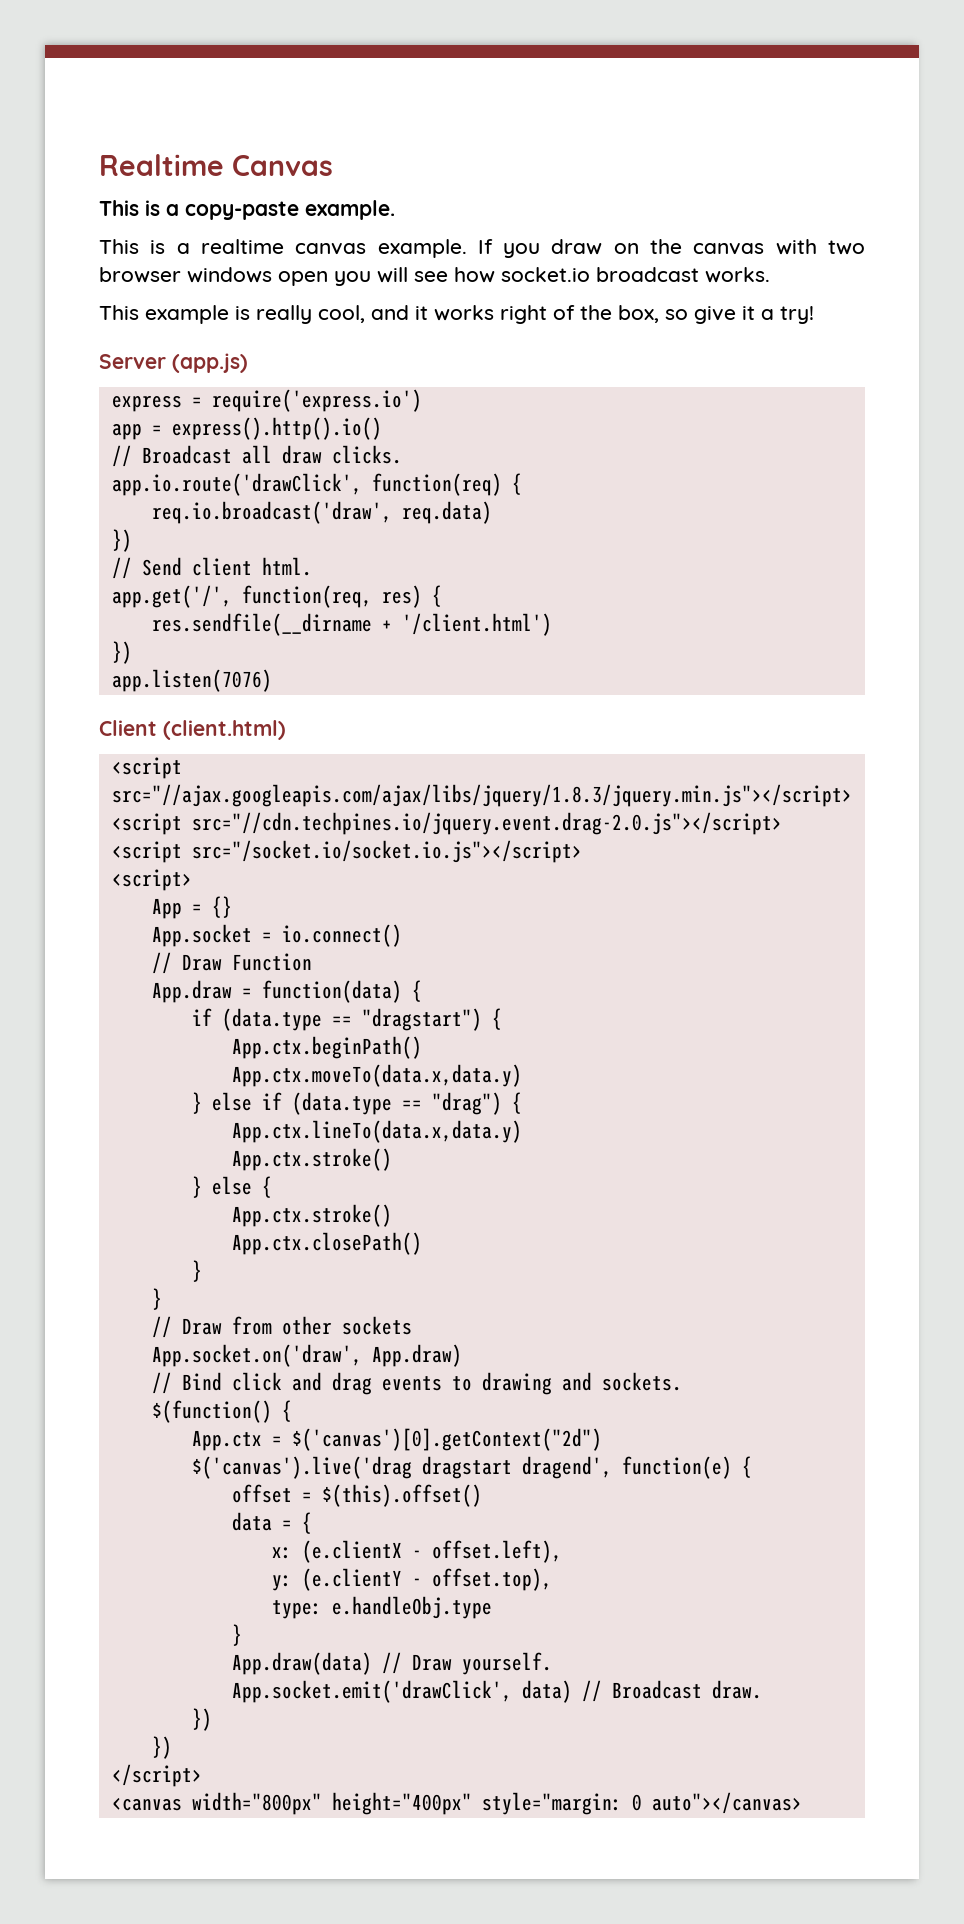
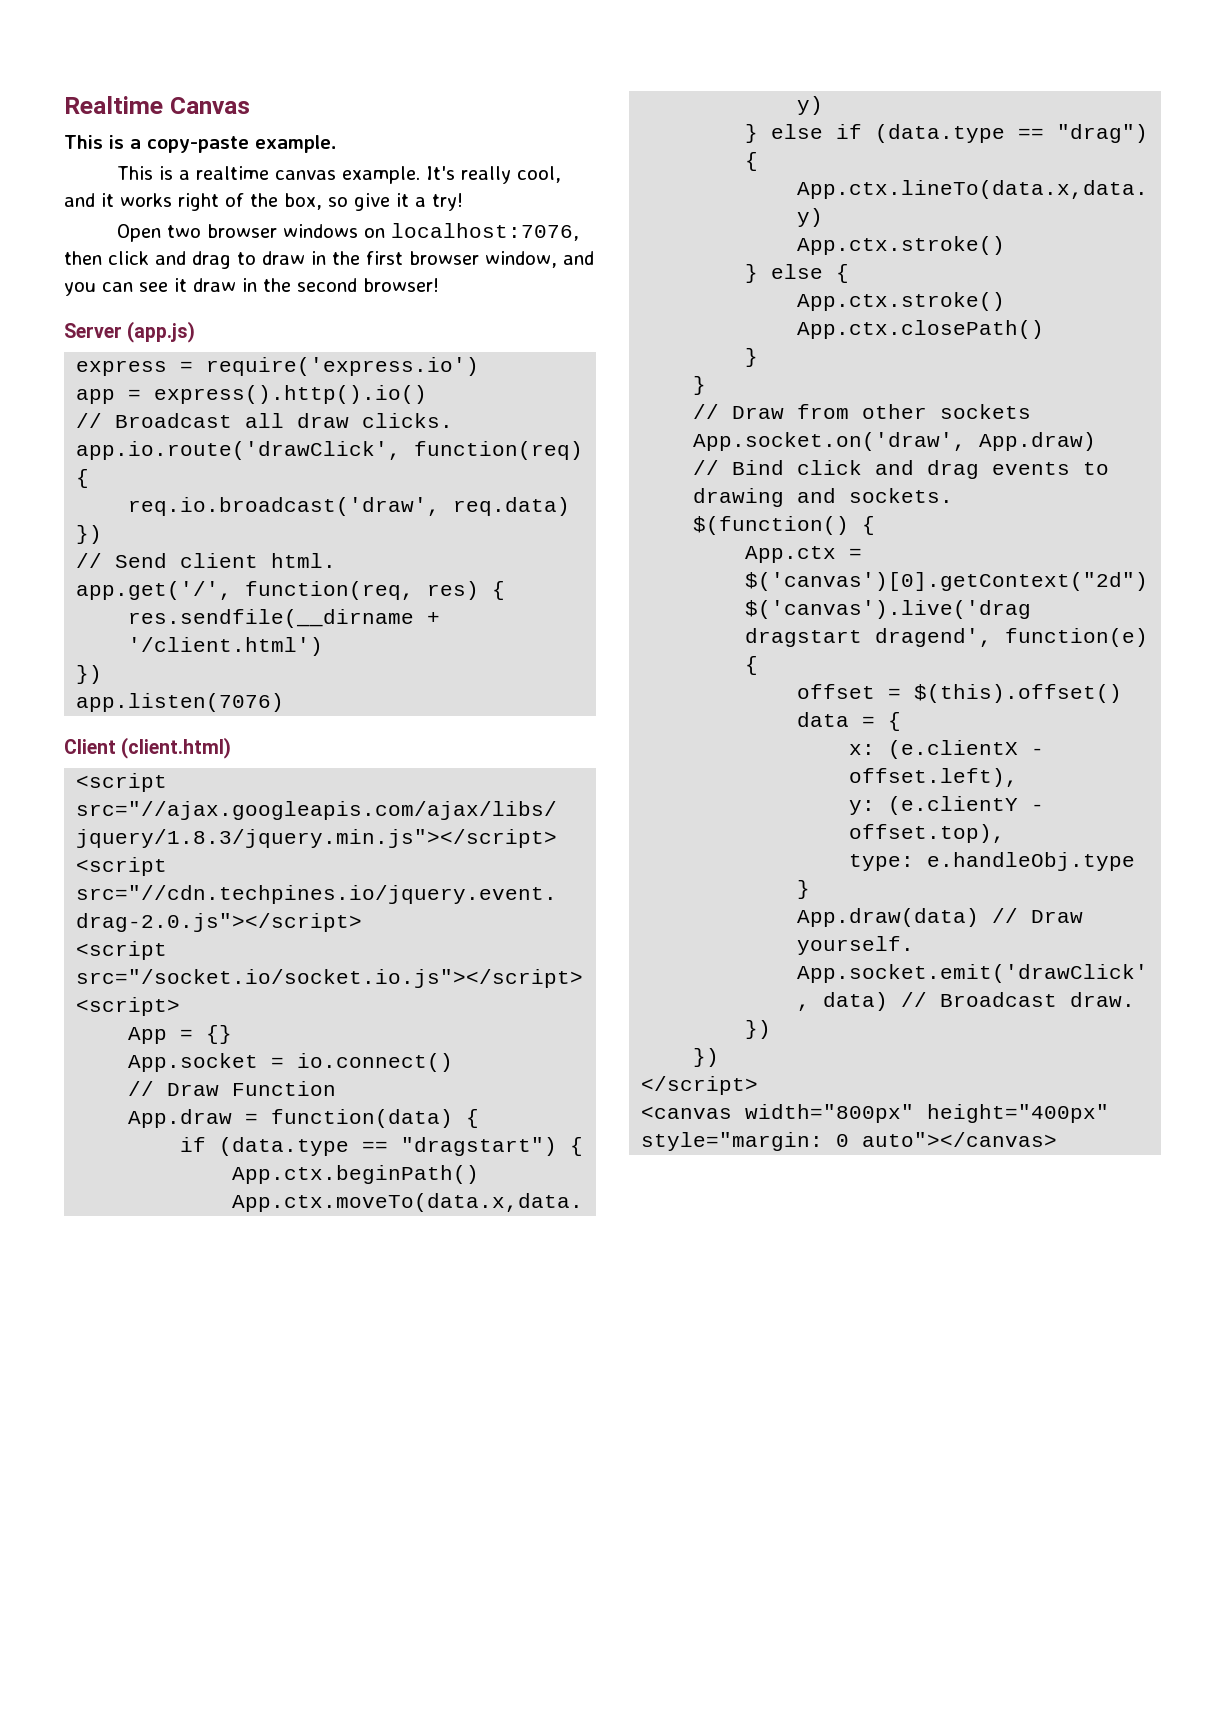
- If you draw on the canvas with two browser windows open you will see how socket.io broadcast works.
- This example is really cool, and it works right of the box, so give it a try!
+ It's really cool, and it works right of the box, so give it a try!
+ Open two browser windows on localhost:7076, then click and drag to draw in the first browser window, and you can see it draw in the second browser!

